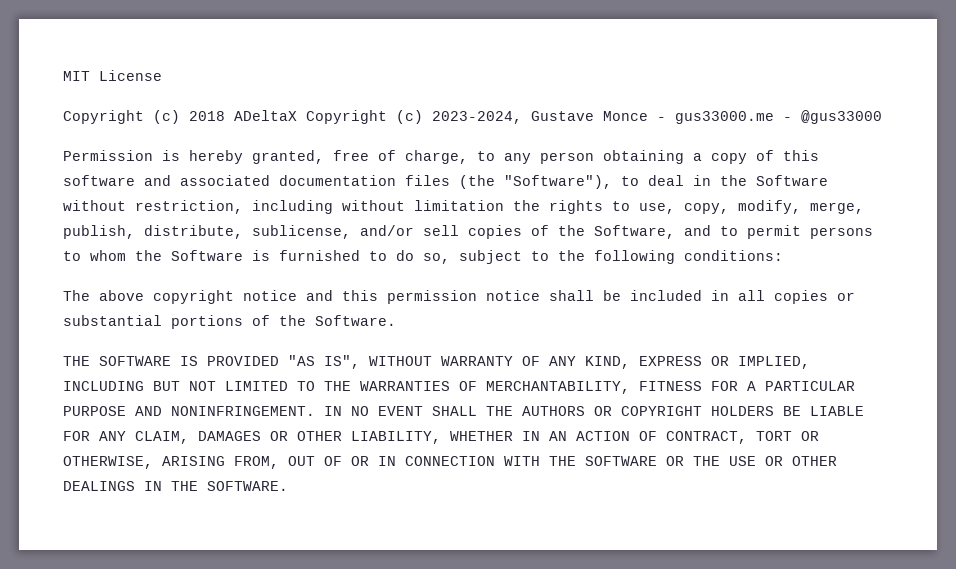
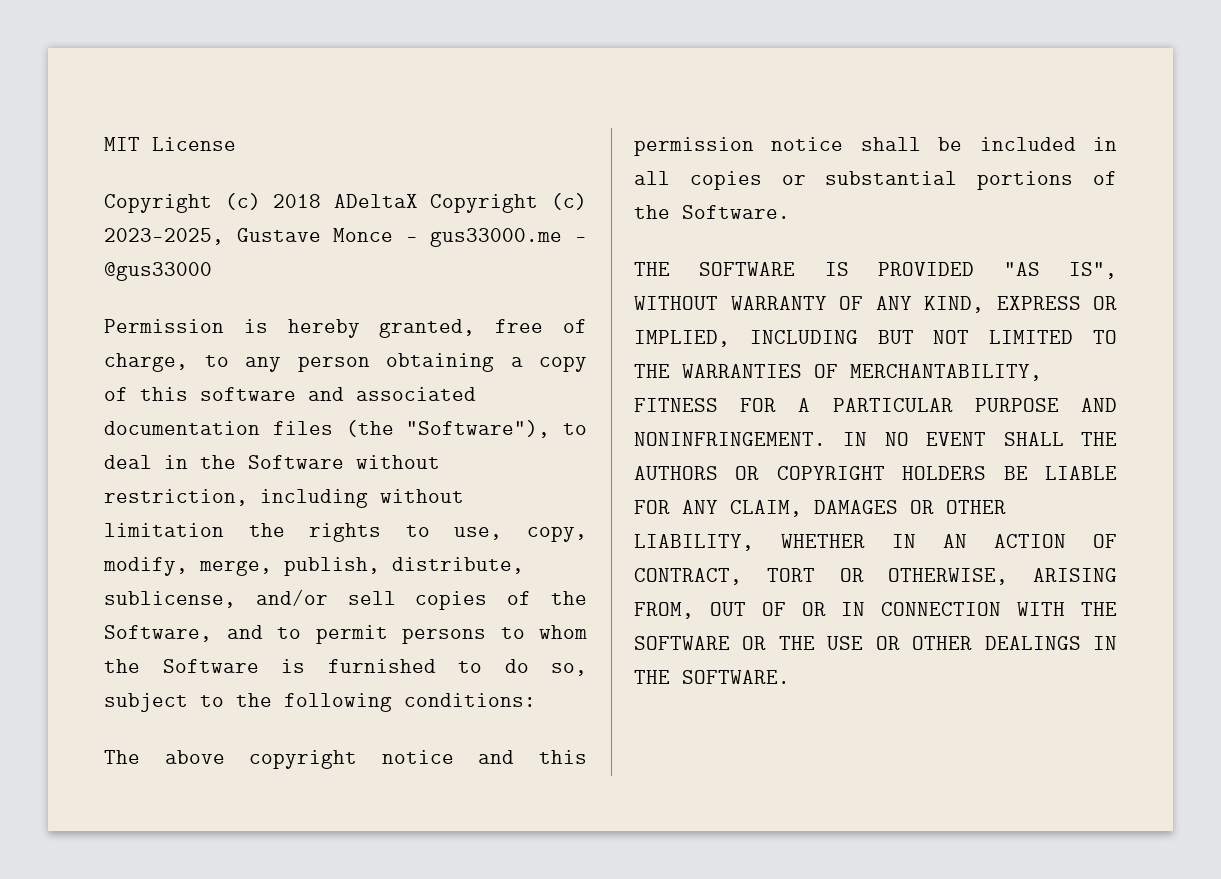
- Copyright (c) 2018 ADeltaX Copyright (c) 2023-2024, Gustave Monce - gus33000.me - @gus33000
+ Copyright (c) 2018 ADeltaX Copyright (c) 2023-2025, Gustave Monce - gus33000.me - @gus33000

